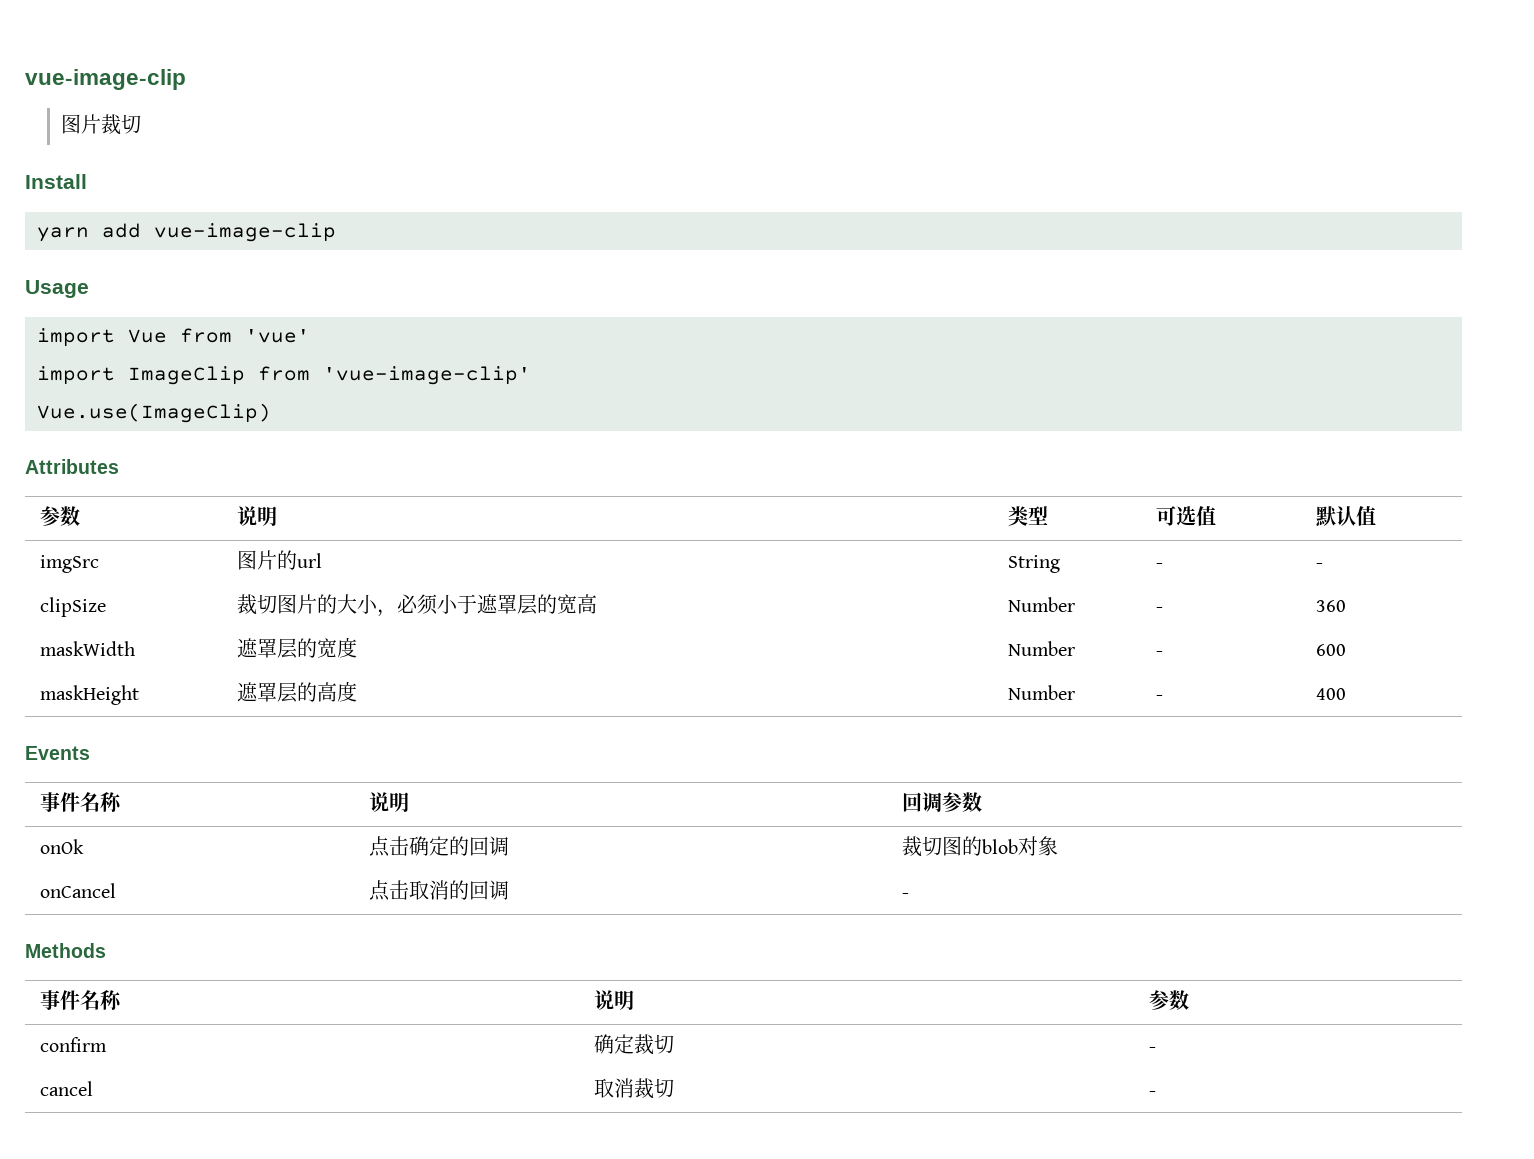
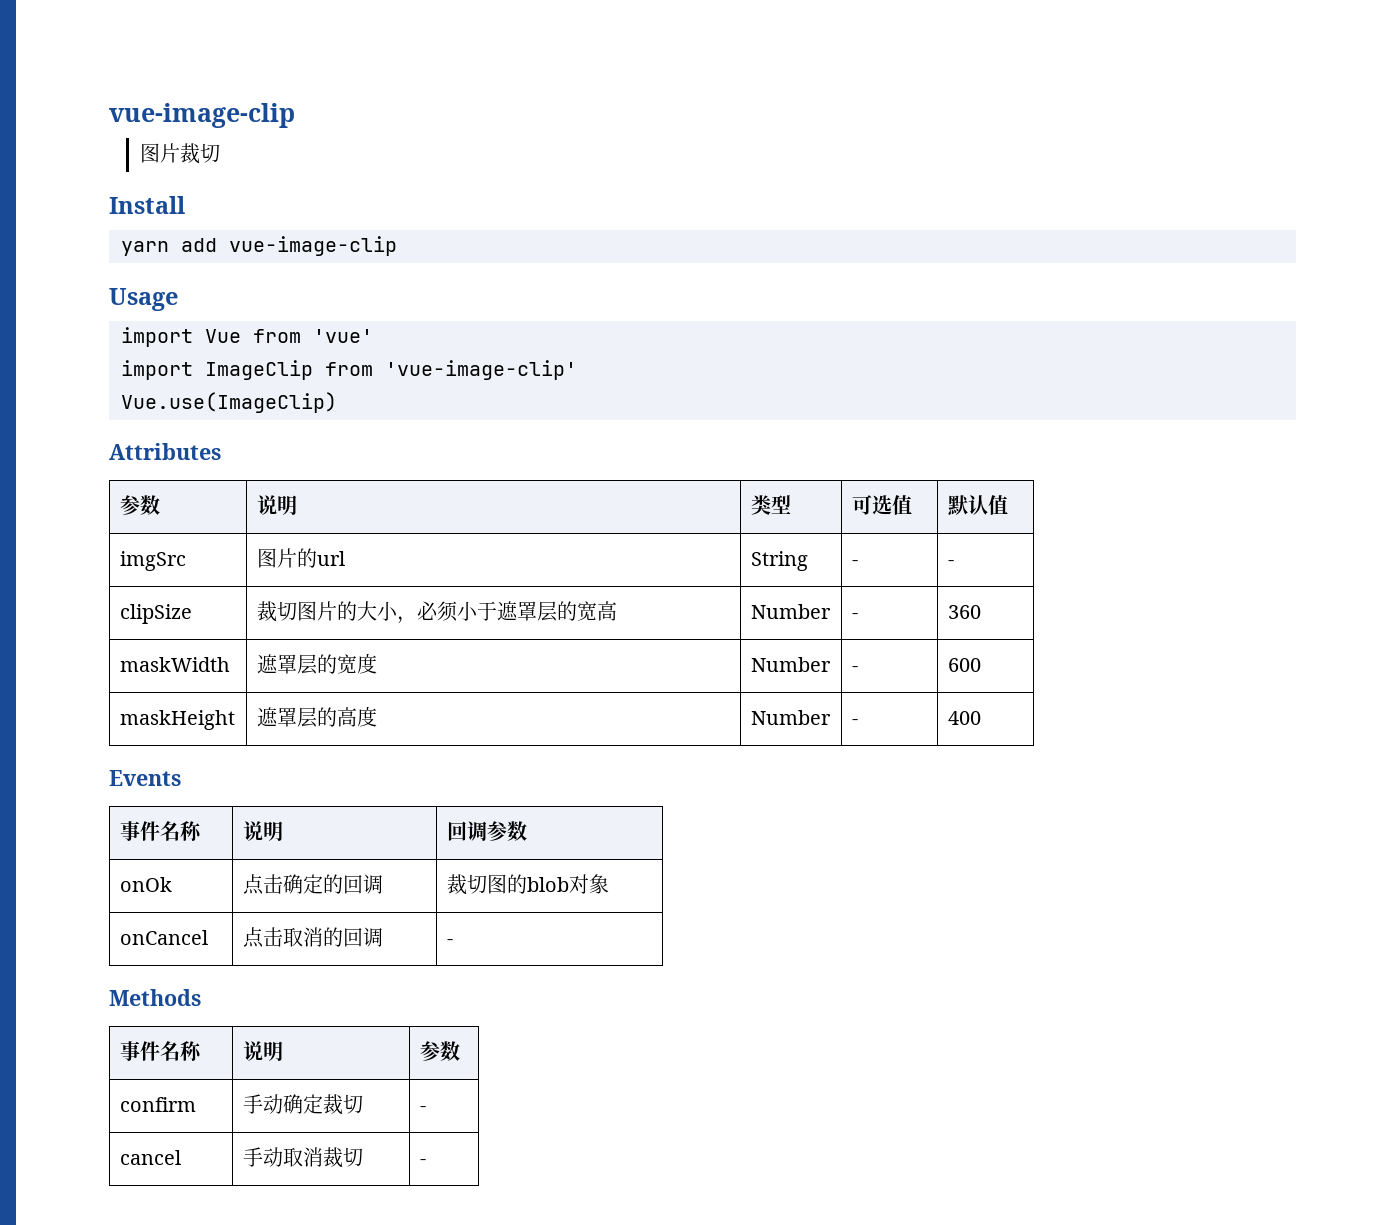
- confirm | 确定裁切 | -
+ confirm | 手动确定裁切 | -
- cancel | 取消裁切 | -
+ cancel | 手动取消裁切 | -

